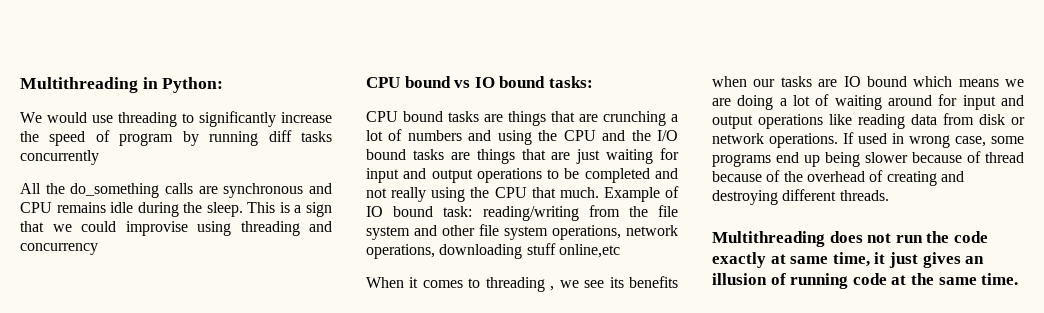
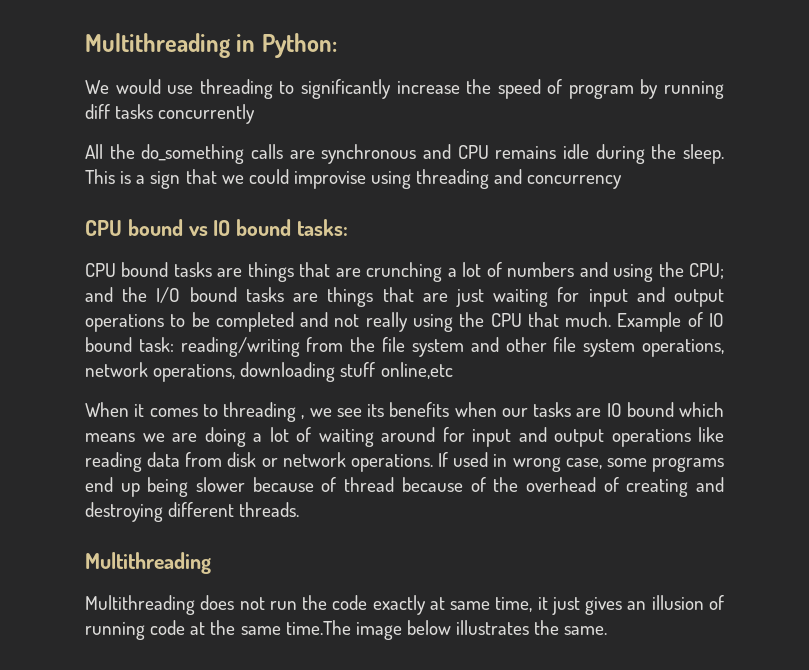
- CPU bound tasks are things that are crunching a lot of numbers and using the CPU and the I/O bound tasks are things that are just waiting for input and output operations to be completed and not really using the CPU that much.
+ CPU bound tasks are things that are crunching a lot of numbers and using the CPU; and the I/O bound tasks are things that are just waiting for input and output operations to be completed and not really using the CPU that much.
  If used in wrong case, some programs end up being slower because of thread because of the overhead of creating and destroying different threads.
- Multithreading does not run the code exactly at same time, it just gives an illusion of running code at the same time.
+ Multithreading
+ Multithreading does not run the code exactly at same time, it just gives an illusion of running code at the same time.The image below illustrates the same.

